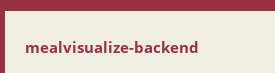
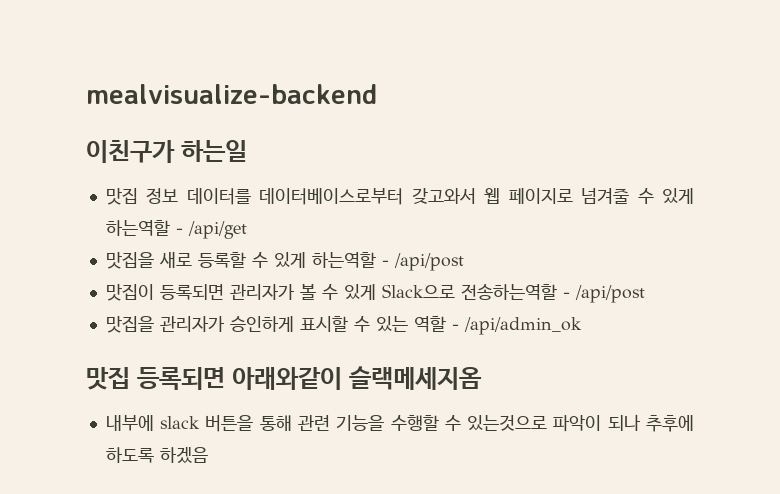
+ 이친구가 하는일
+ 맛집 정보 데이터를 데이터베이스로부터 갖고와서 웹 페이지로 넘겨줄 수 있게 하는역할 - /api/get
+ 맛집을 새로 등록할 수 있게 하는역할 - /api/post
+ 맛집이 등록되면 관리자가 볼 수 있게 Slack으로 전송하는역할 - /api/post
+ 맛집을 관리자가 승인하게 표시할 수 있는 역할 - /api/admin_ok
+ 맛집 등록되면 아래와같이 슬랙메세지옴
+ 내부에 slack 버튼을 통해 관련 기능을 수행할 수 있는것으로 파악이 되나 추후에 하도록 하겠음

